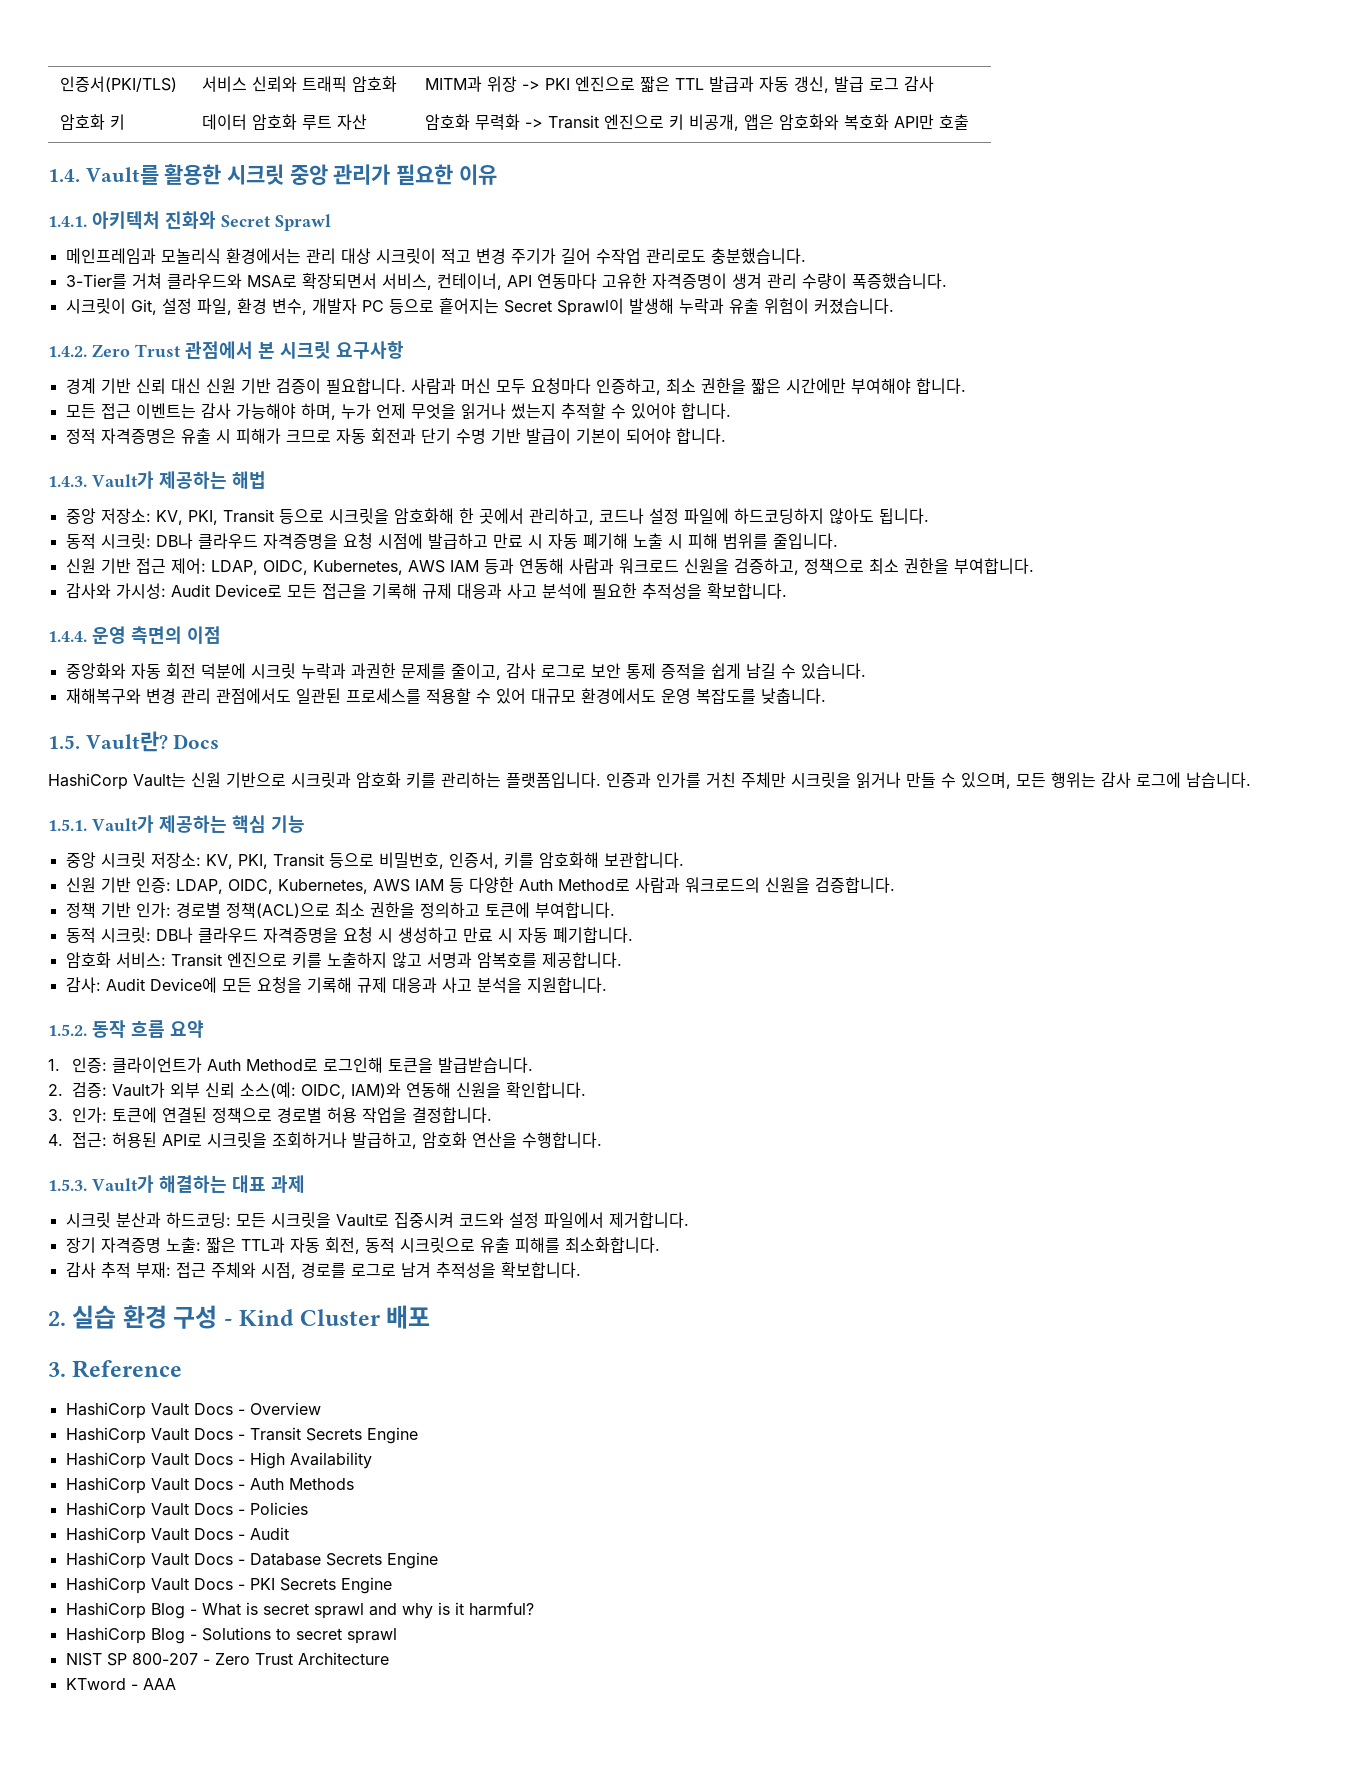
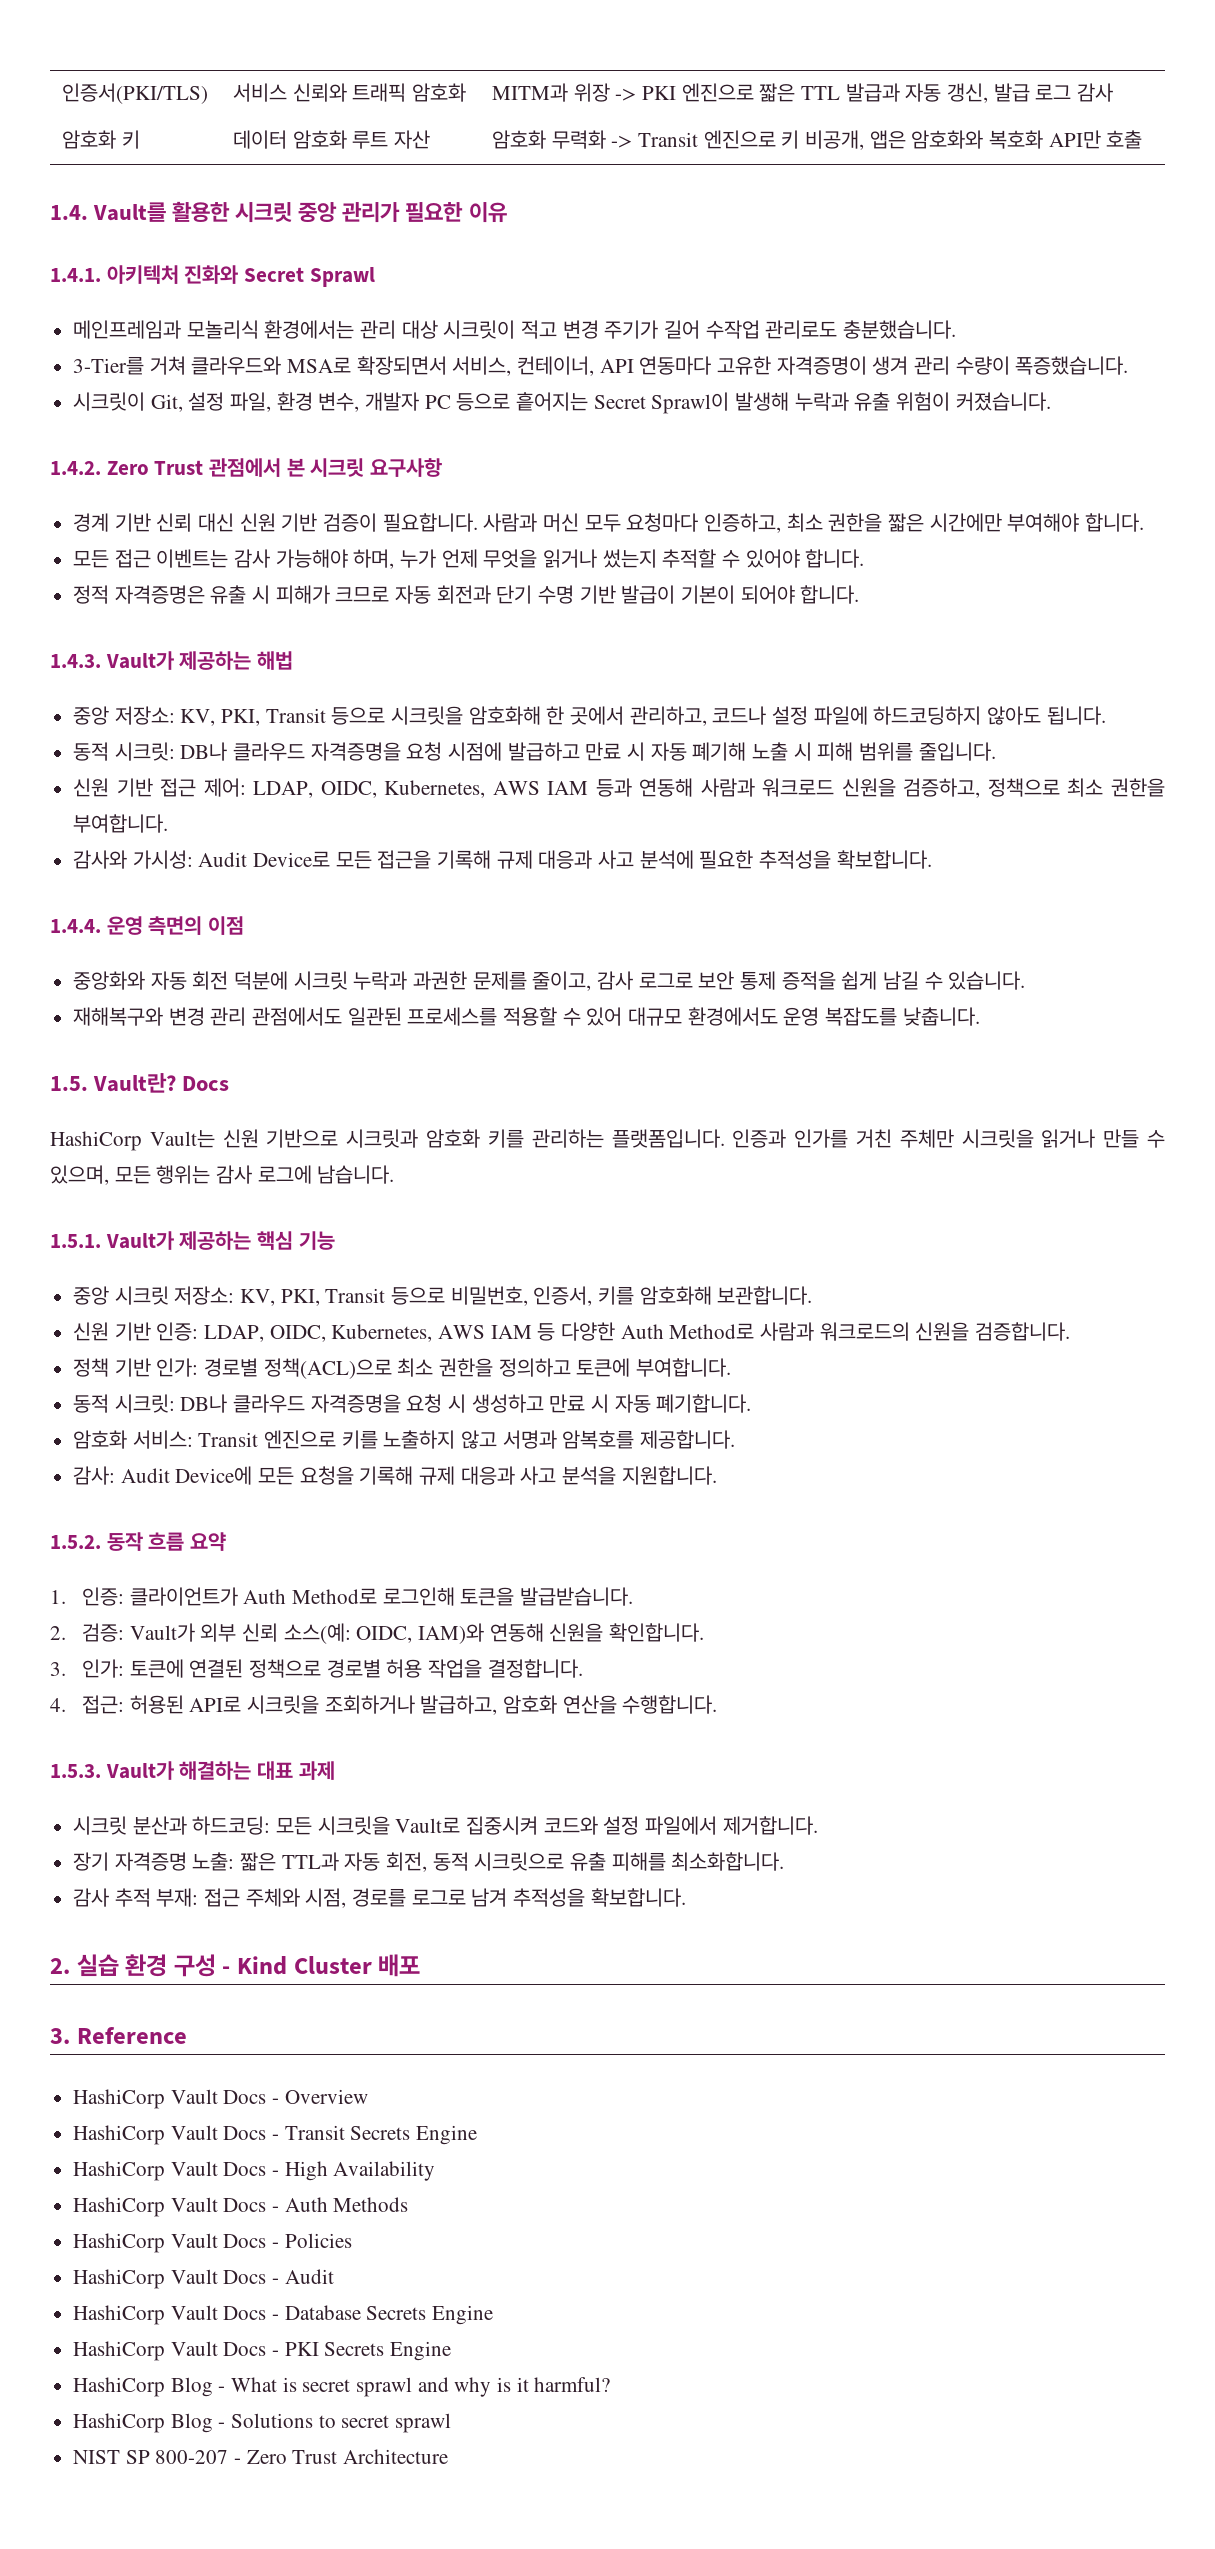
- KTword - AAA

